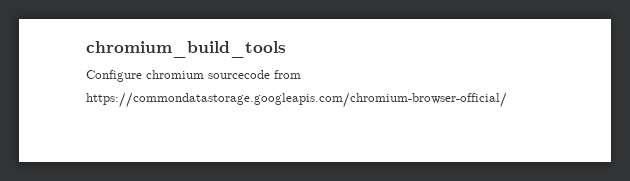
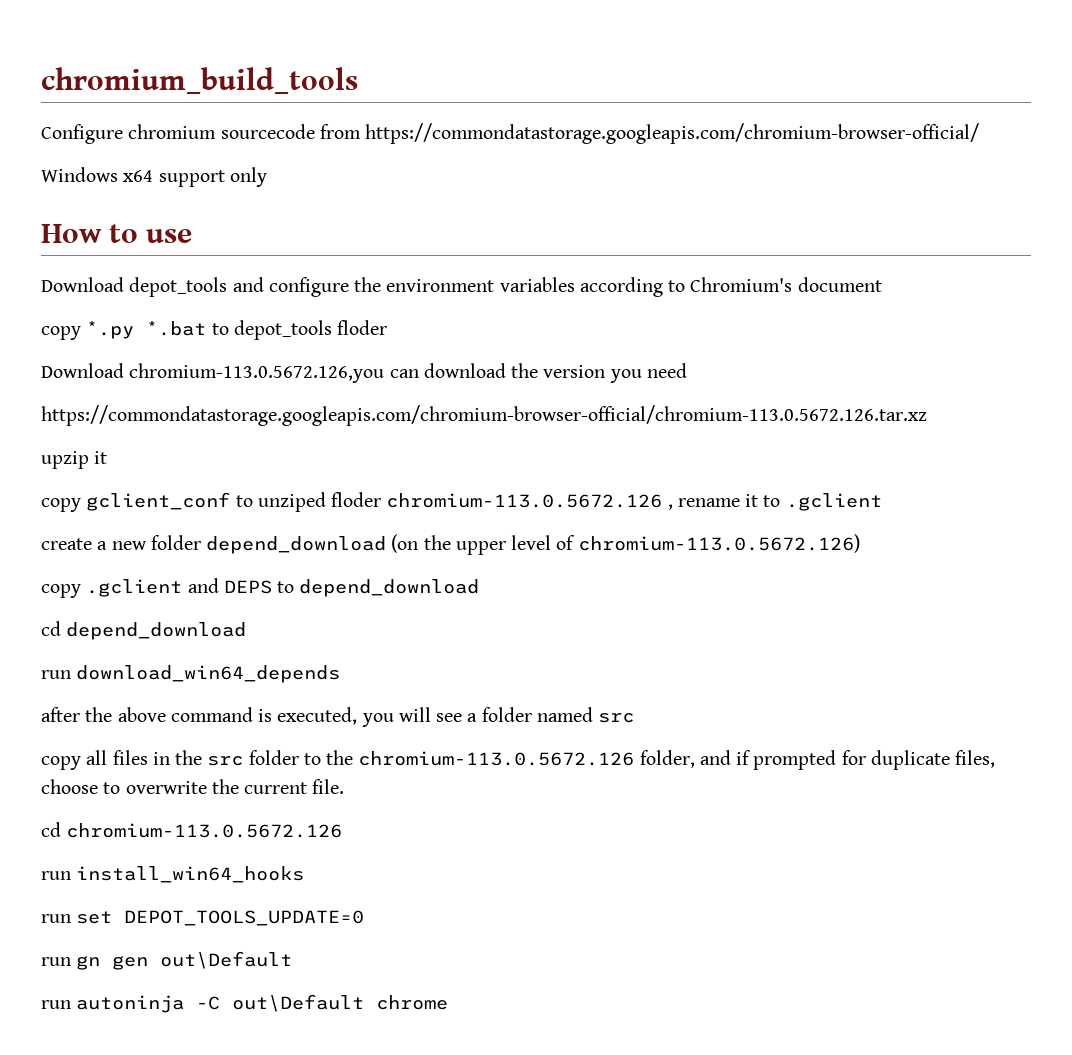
+ Windows x64 support only
+ How to use
+ Download depot_tools and configure the environment variables according to Chromium's document
+ copy *.py *.bat to depot_tools floder
+ Download chromium-113.0.5672.126,you can download the version you need
+ https://commondatastorage.googleapis.com/chromium-browser-official/chromium-113.0.5672.126.tar.xz
+ upzip it
+ copy gclient_conf to unziped floder chromium-113.0.5672.126 , rename it to .gclient
+ create a new folder depend_download (on the upper level of chromium-113.0.5672.126)
+ copy .gclient and DEPS to depend_download
+ cd depend_download
+ run download_win64_depends
+ after the above command is executed, you will see a folder named src
+ copy all files in the src folder to the chromium-113.0.5672.126 folder, and if prompted for duplicate files, choose to overwrite the current file.
+ cd chromium-113.0.5672.126
+ run install_win64_hooks
+ run set DEPOT_TOOLS_UPDATE=0
+ run gn gen out\Default
+ run autoninja -C out\Default chrome

